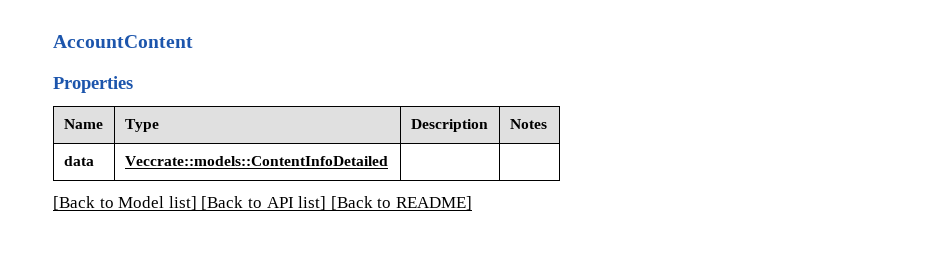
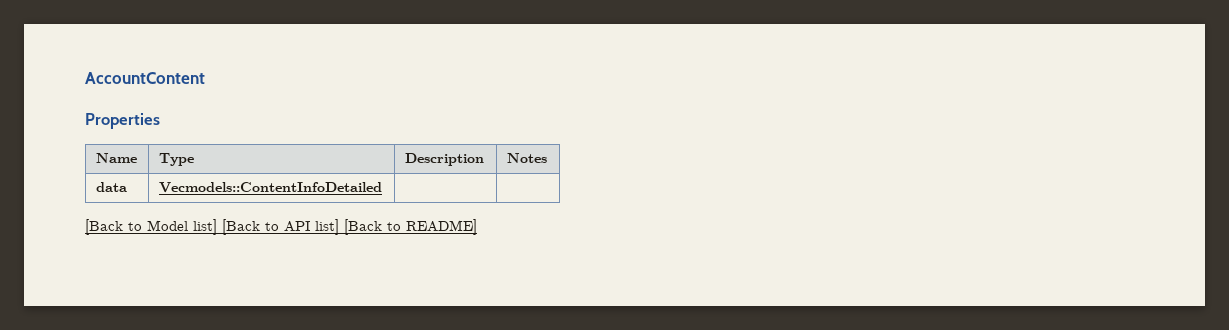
- data | Veccrate::models::ContentInfoDetailed | |
+ data | Vecmodels::ContentInfoDetailed | |

